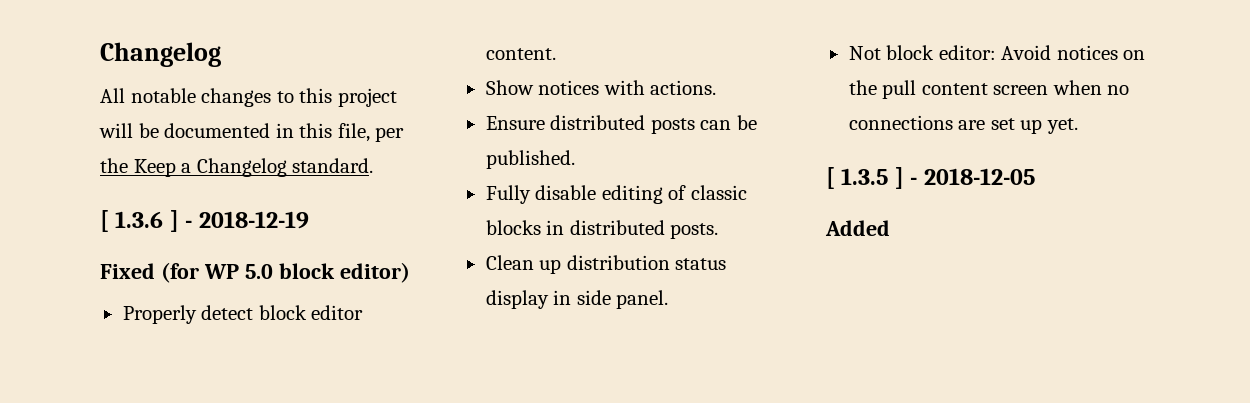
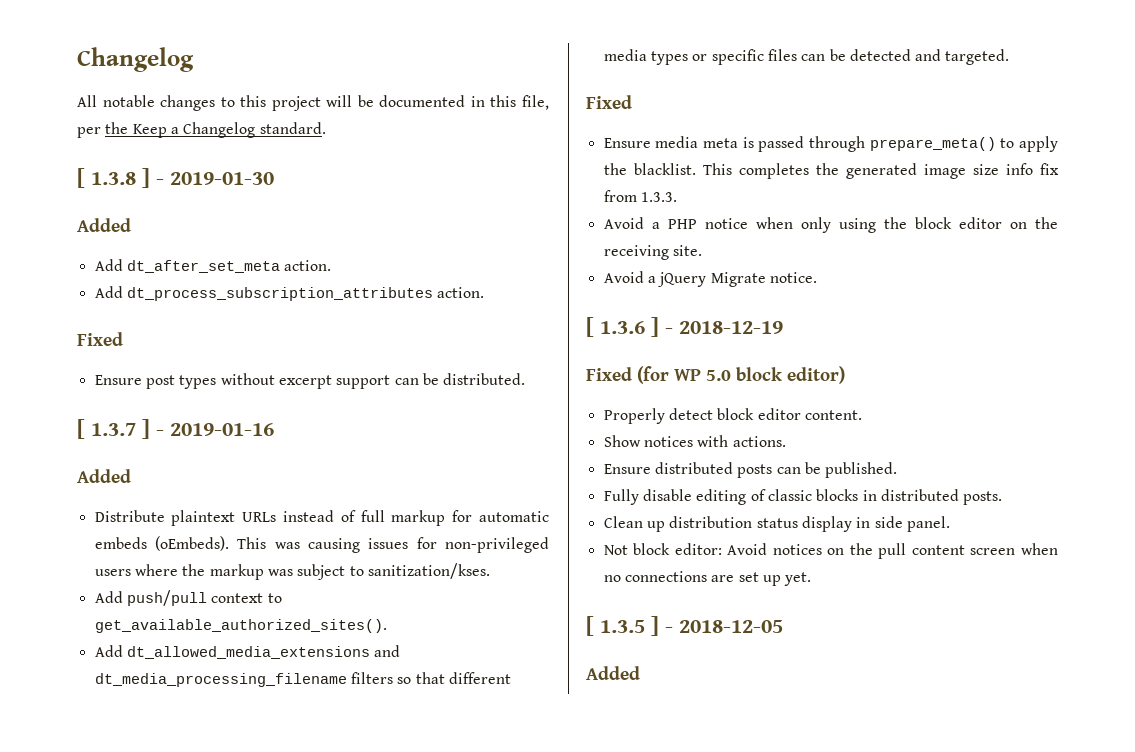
+ [ 1.3.8 ] - 2019-01-30
+ Added
+ Add dt_after_set_meta action.
+ Add dt_process_subscription_attributes action.
+ Fixed
+ Ensure post types without excerpt support can be distributed.
+ [ 1.3.7 ] - 2019-01-16
+ Added
+ Distribute plaintext URLs instead of full markup for automatic embeds (oEmbeds). This was causing issues for non-privileged users where the markup was subject to sanitization/kses.
+ Add push/pull context to get_available_authorized_sites().
+ Add dt_allowed_media_extensions and dt_media_processing_filename filters so that different media types or specific files can be detected and targeted.
+ Fixed
+ Ensure media meta is passed through prepare_meta() to apply the blacklist. This completes the generated image size info fix from 1.3.3.
+ Avoid a PHP notice when only using the block editor on the receiving site.
+ Avoid a jQuery Migrate notice.

